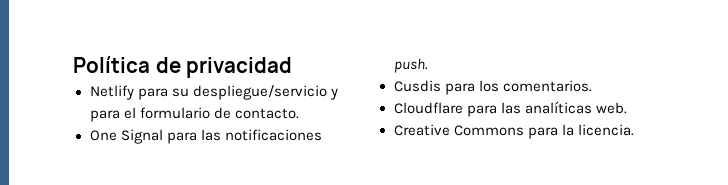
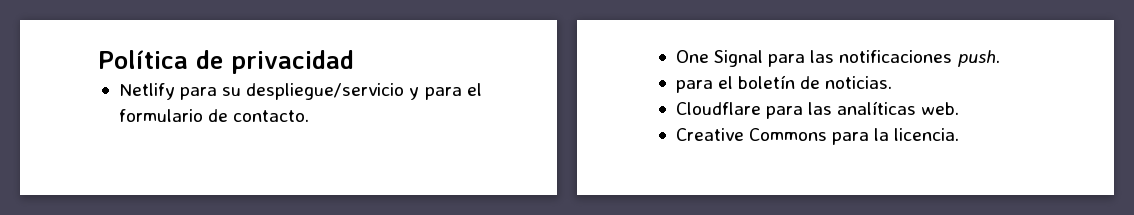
- Cusdis para los comentarios.
+ para el boletín de noticias.

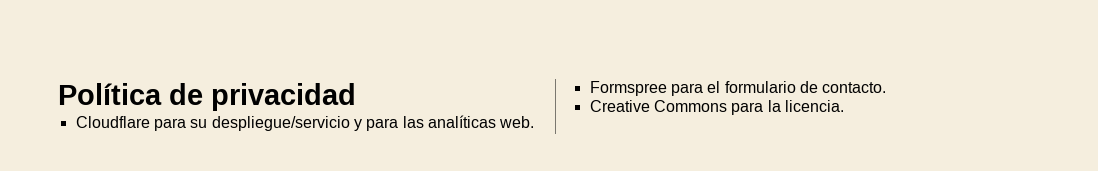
- Netlify para su despliegue/servicio y para el formulario de contacto.
+ Cloudflare para su despliegue/servicio y para las analíticas web.
+ Formspree para el formulario de contacto.
- One Signal para las notificaciones push.
- para el boletín de noticias.
- Cloudflare para las analíticas web.

